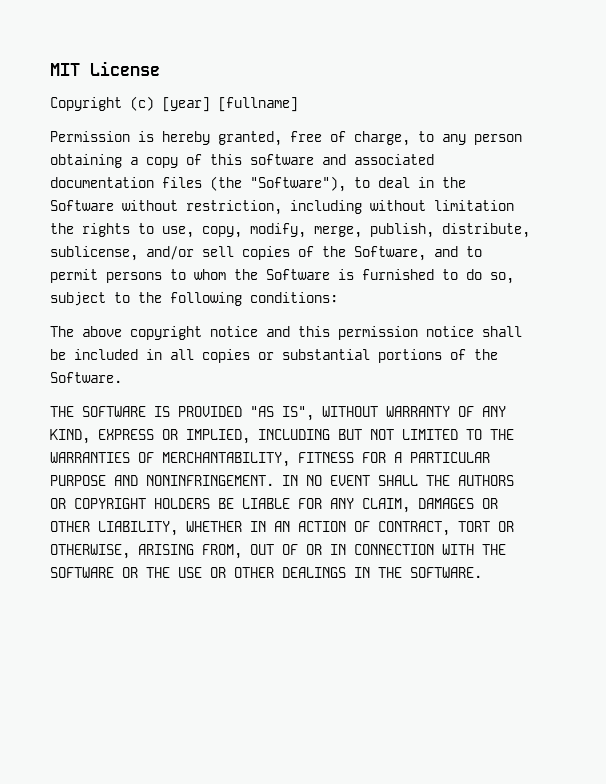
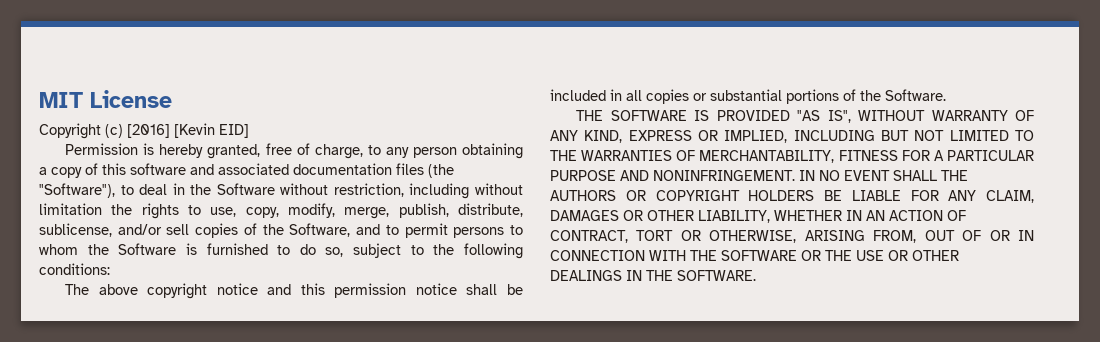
- Copyright (c) [year] [fullname]
+ Copyright (c) [2016] [Kevin EID]

